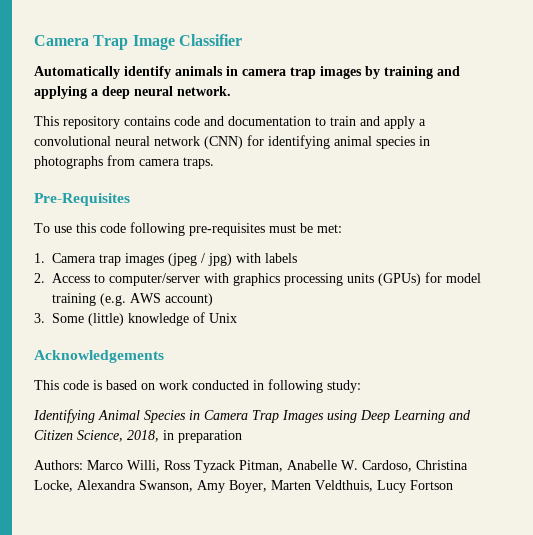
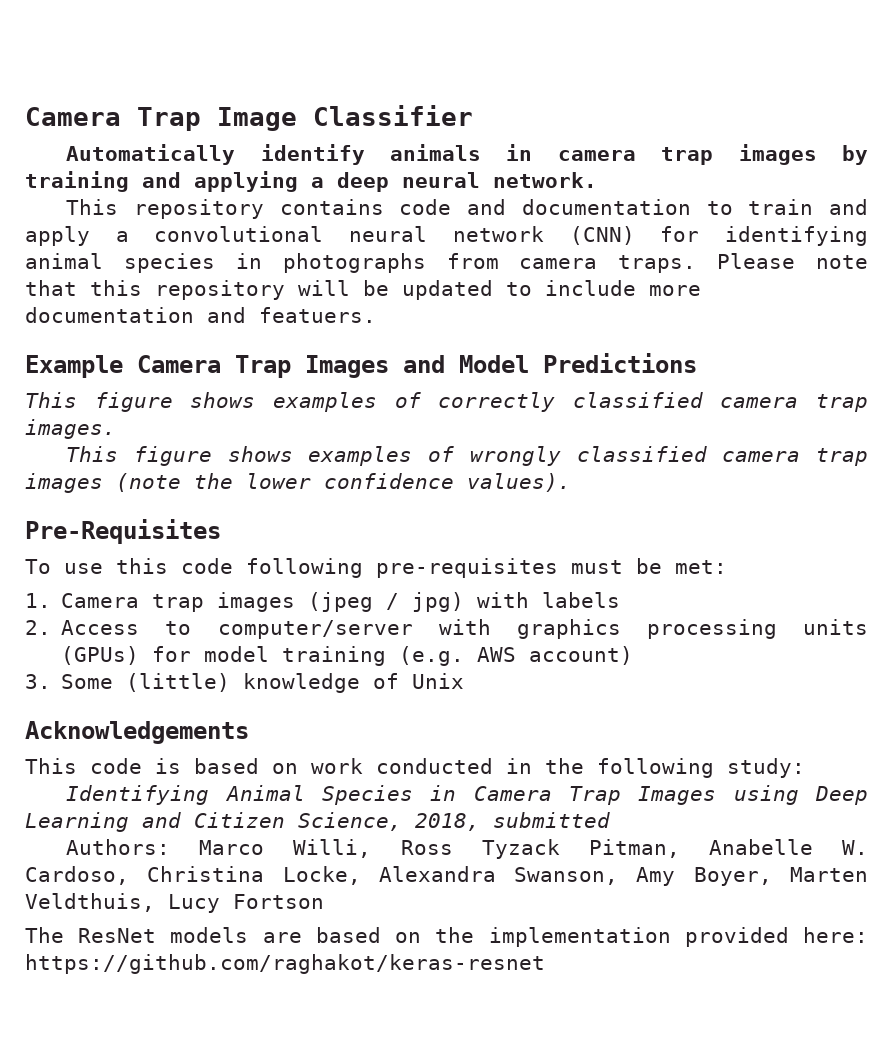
+ Please note that this repository will be updated to include more documentation and featuers.
+ Example Camera Trap Images and Model Predictions
+ This figure shows examples of correctly classified camera trap images.
+ This figure shows examples of wrongly classified camera trap images (note the lower confidence values).
- This code is based on work conducted in following study:
+ This code is based on work conducted in the following study:
- Identifying Animal Species in Camera Trap Images using Deep Learning and Citizen Science, 2018, in preparation
+ Identifying Animal Species in Camera Trap Images using Deep Learning and Citizen Science, 2018, submitted
+ The ResNet models are based on the implementation provided here: https://github.com/raghakot/keras-resnet

